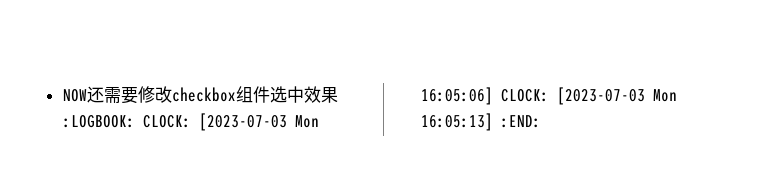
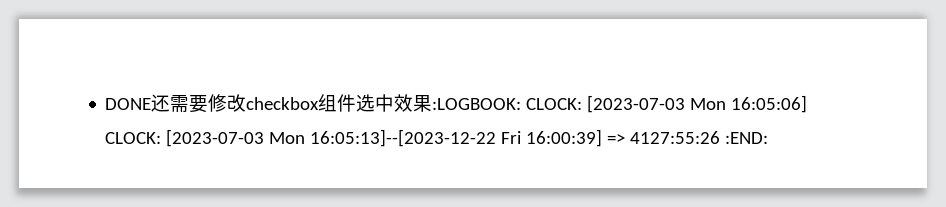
- NOW还需要修改checkbox组件选中效果:LOGBOOK: CLOCK: [2023-07-03 Mon 16:05:06] CLOCK: [2023-07-03 Mon 16:05:13] :END:
+ DONE还需要修改checkbox组件选中效果:LOGBOOK: CLOCK: [2023-07-03 Mon 16:05:06] CLOCK: [2023-07-03 Mon 16:05:13]--[2023-12-22 Fri 16:00:39] => 4127:55:26 :END:

